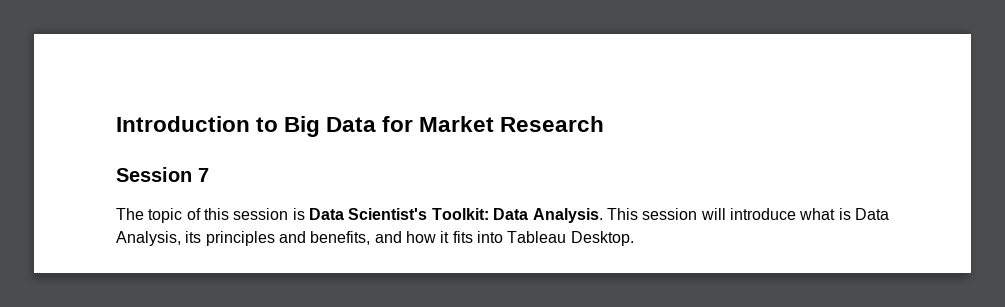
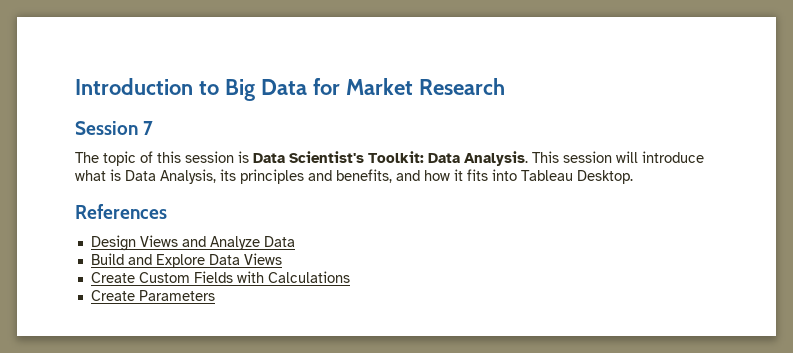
+ References
+ Design Views and Analyze Data
+ Build and Explore Data Views
+ Create Custom Fields with Calculations
+ Create Parameters

